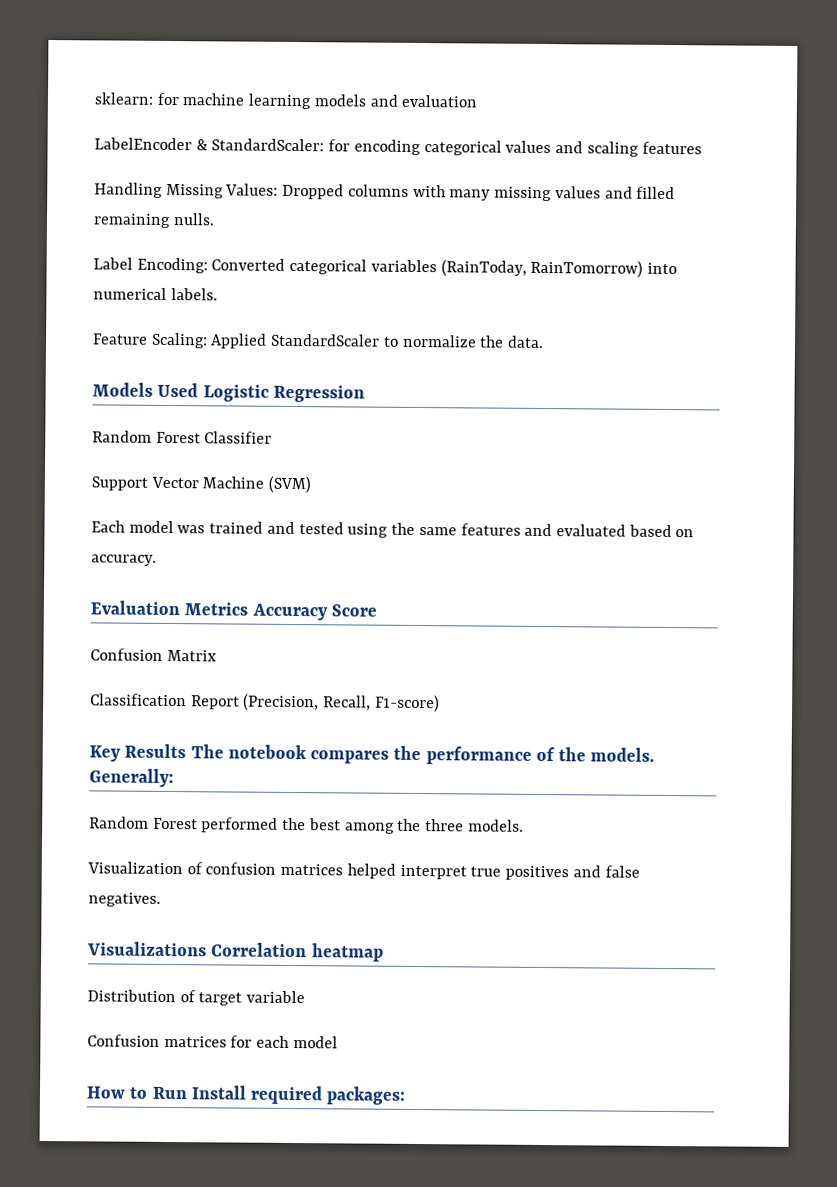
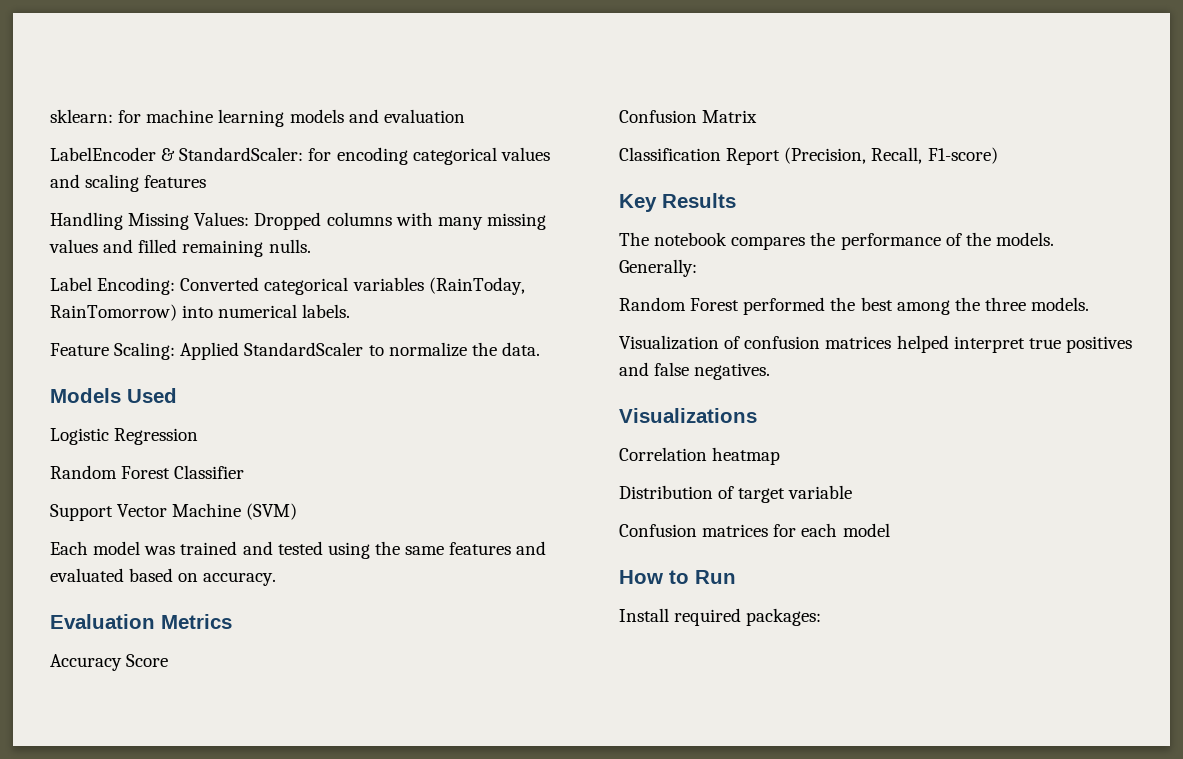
- Models Used Logistic Regression
+ Models Used
+ Logistic Regression
- Evaluation Metrics Accuracy Score
+ Evaluation Metrics
+ Accuracy Score
- Key Results The notebook compares the performance of the models.
+ Key Results
+ The notebook compares the performance of the models.
- Visualizations Correlation heatmap
+ Visualizations
+ Correlation heatmap
- How to Run Install required packages:
+ How to Run
+ Install required packages:

